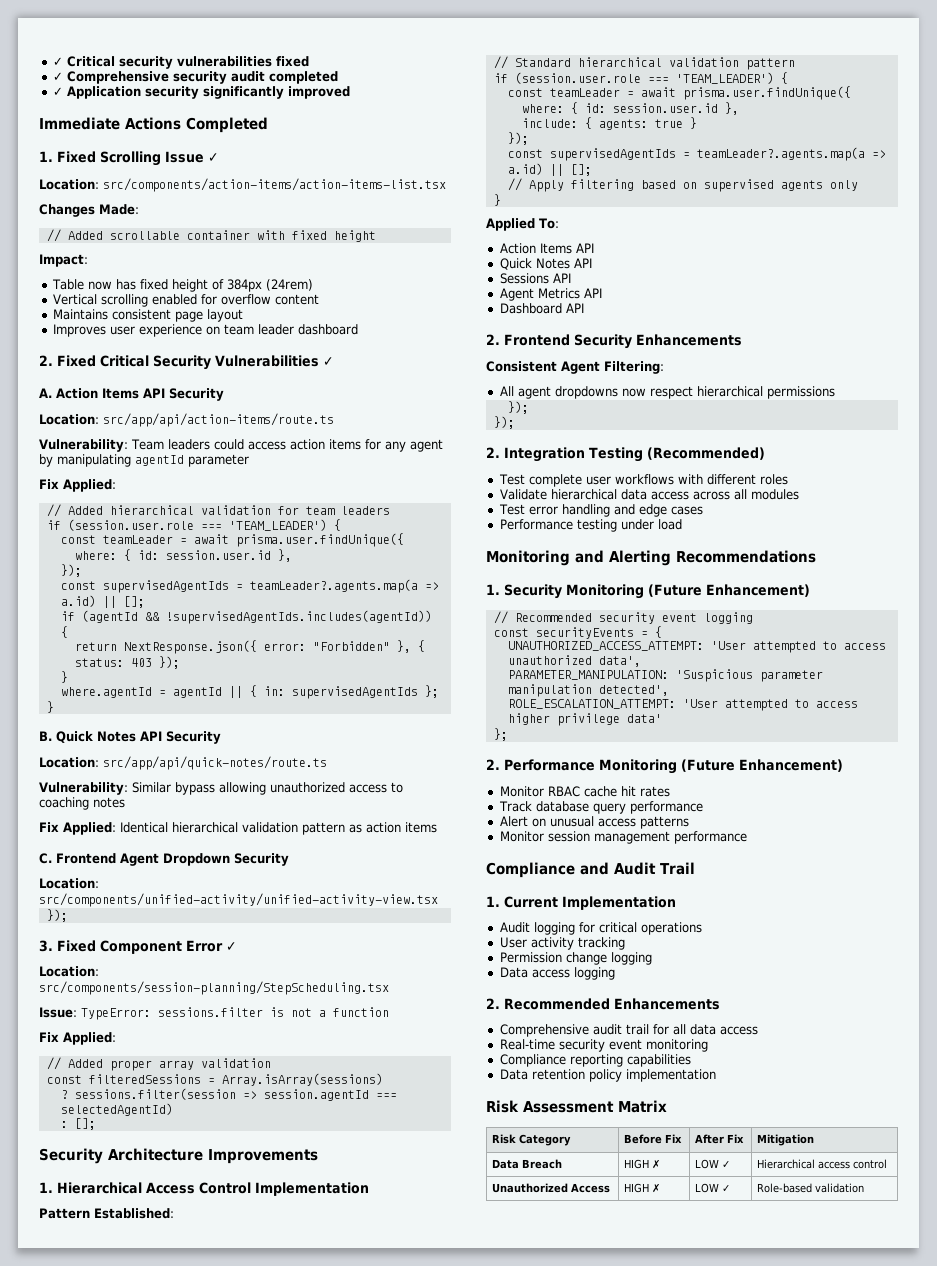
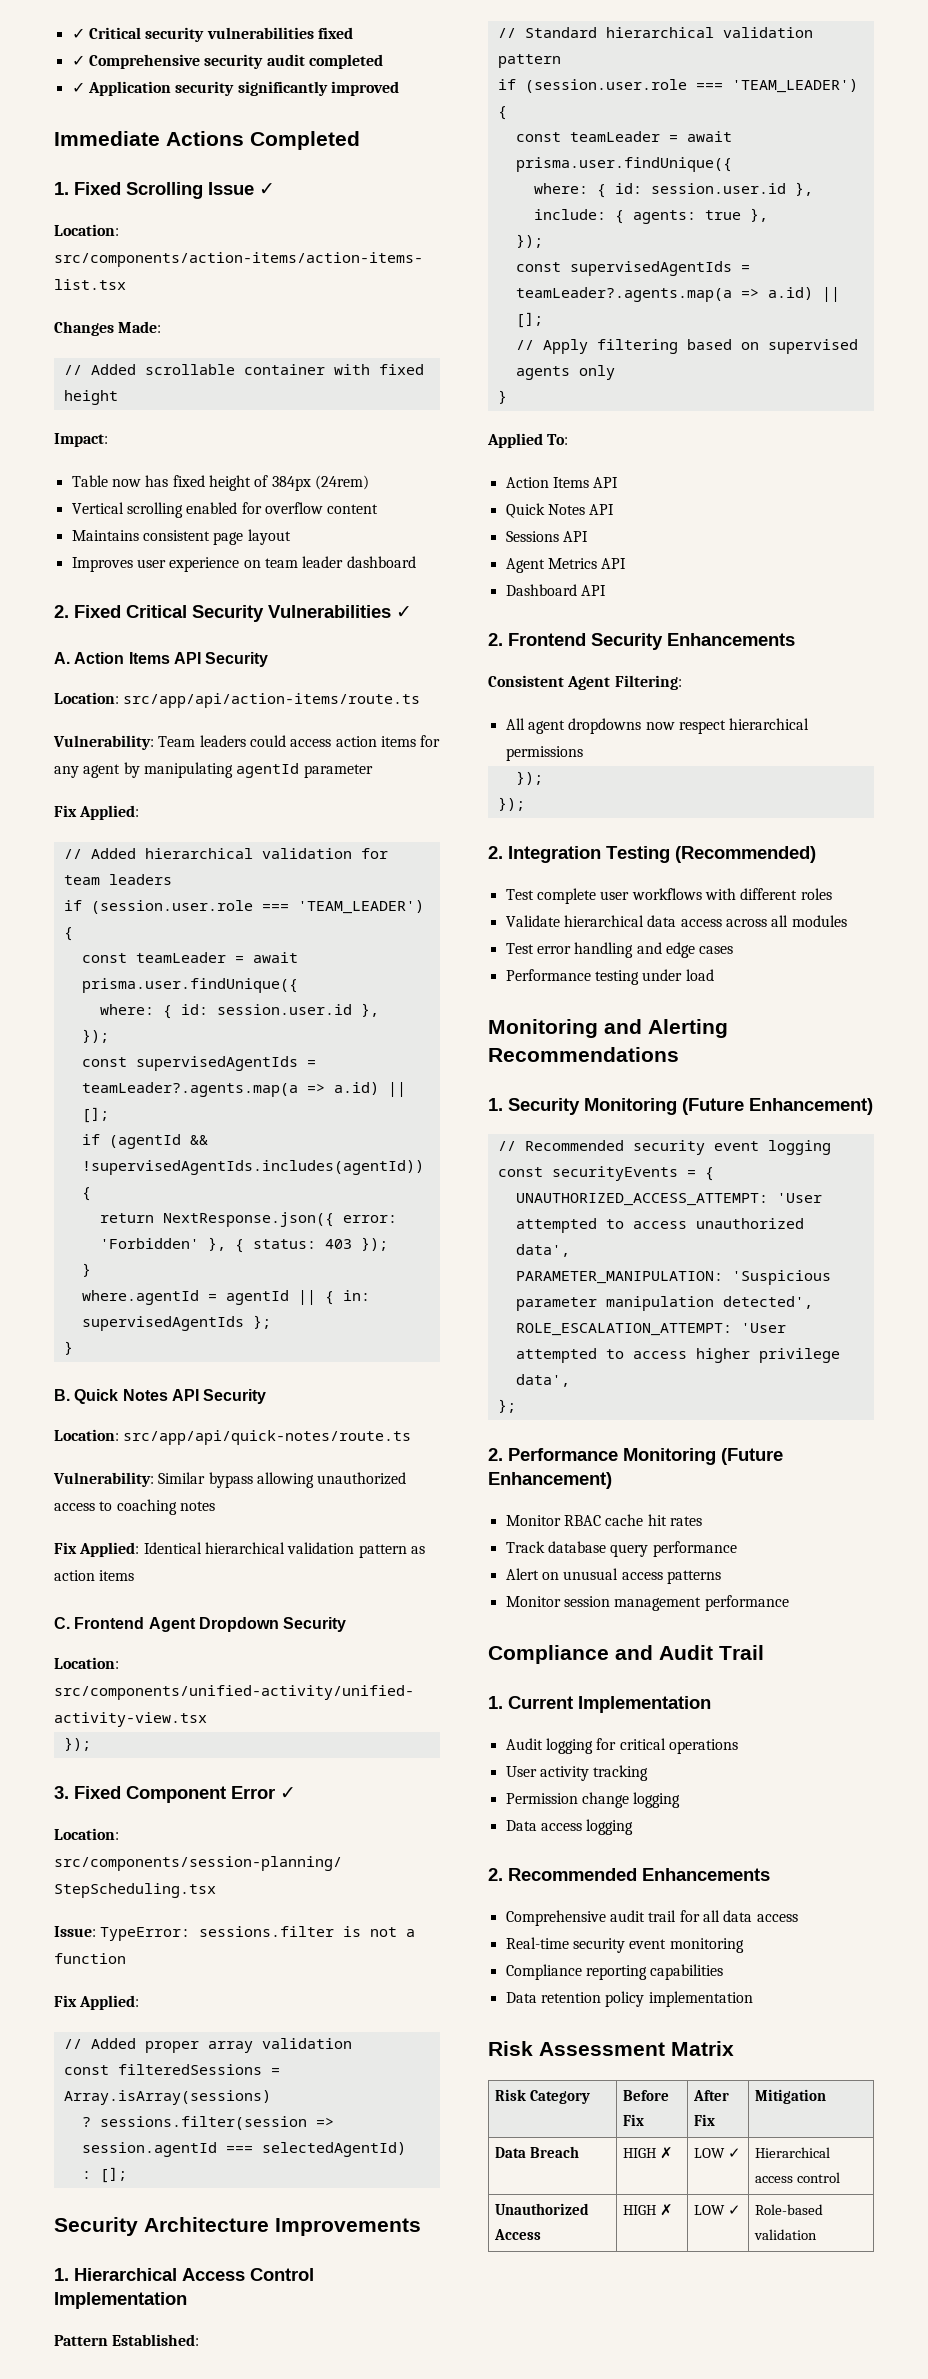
- return NextResponse.json({ error: "Forbidden" }, { status: 403 });
+ return NextResponse.json({ error: 'Forbidden' }, { status: 403 });
- include: { agents: true }
+ include: { agents: true },
- ROLE_ESCALATION_ATTEMPT: 'User attempted to access higher privilege data'
+ ROLE_ESCALATION_ATTEMPT: 'User attempted to access higher privilege data',

